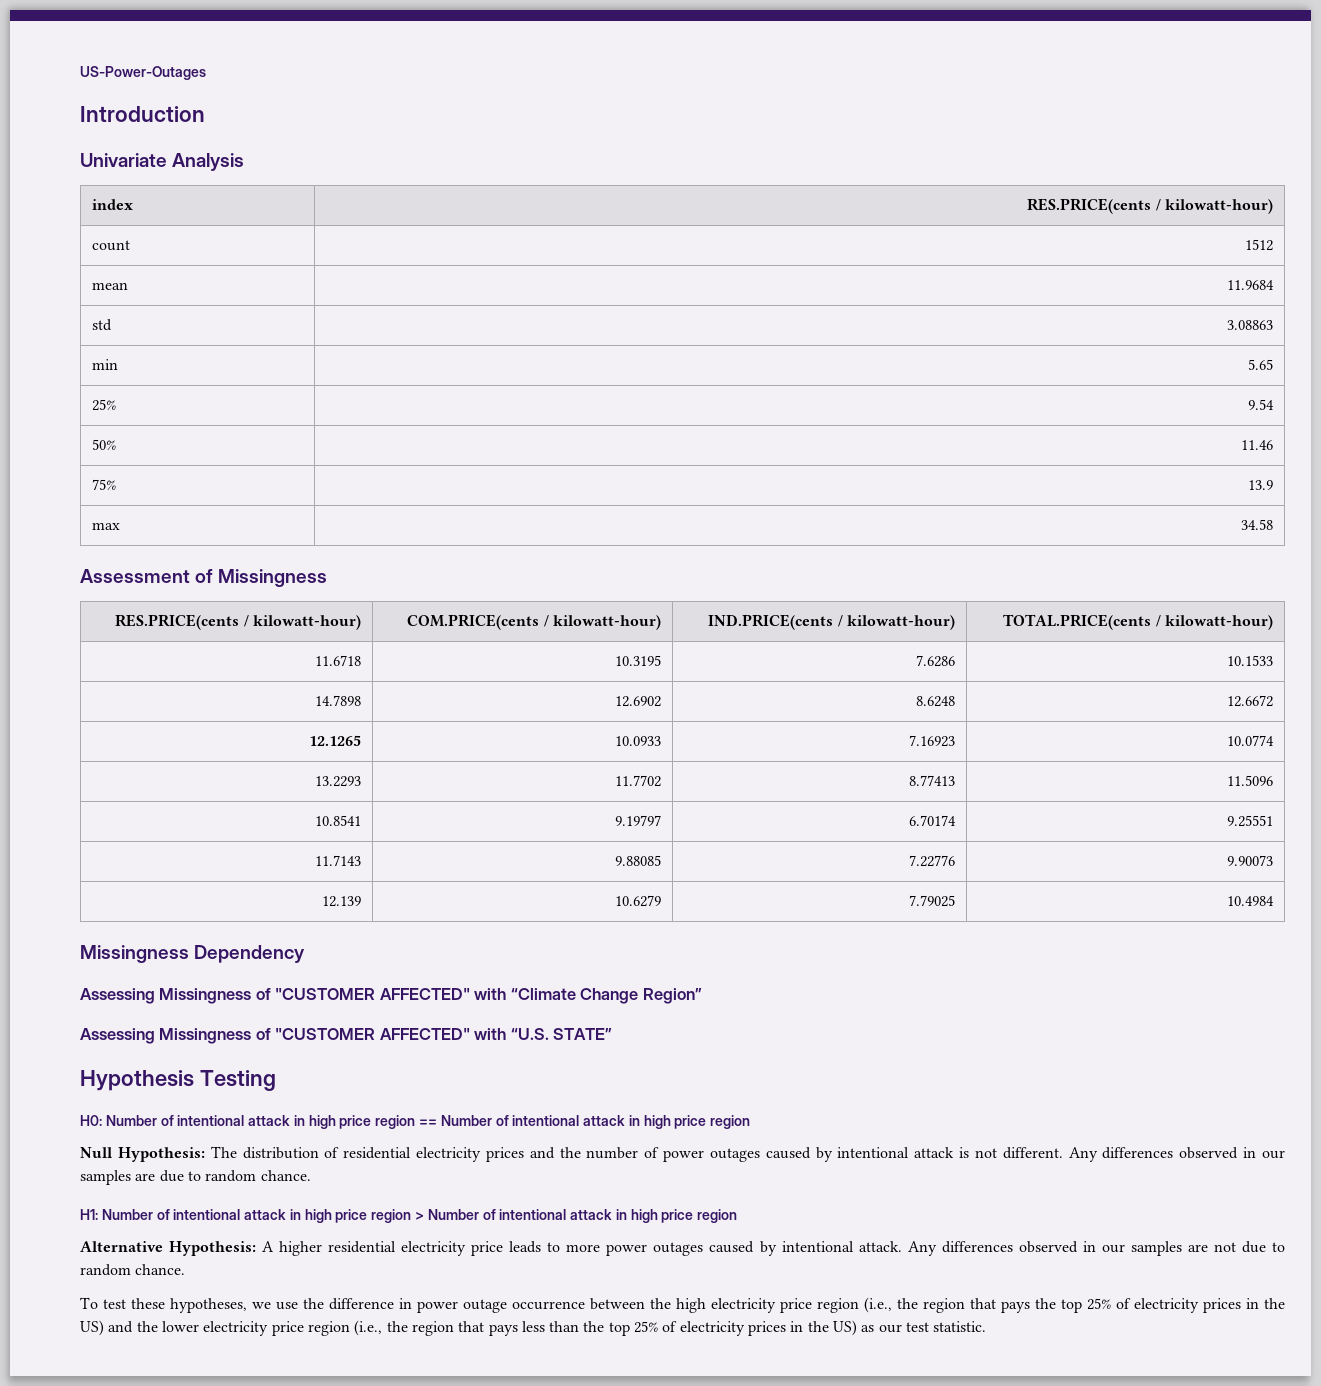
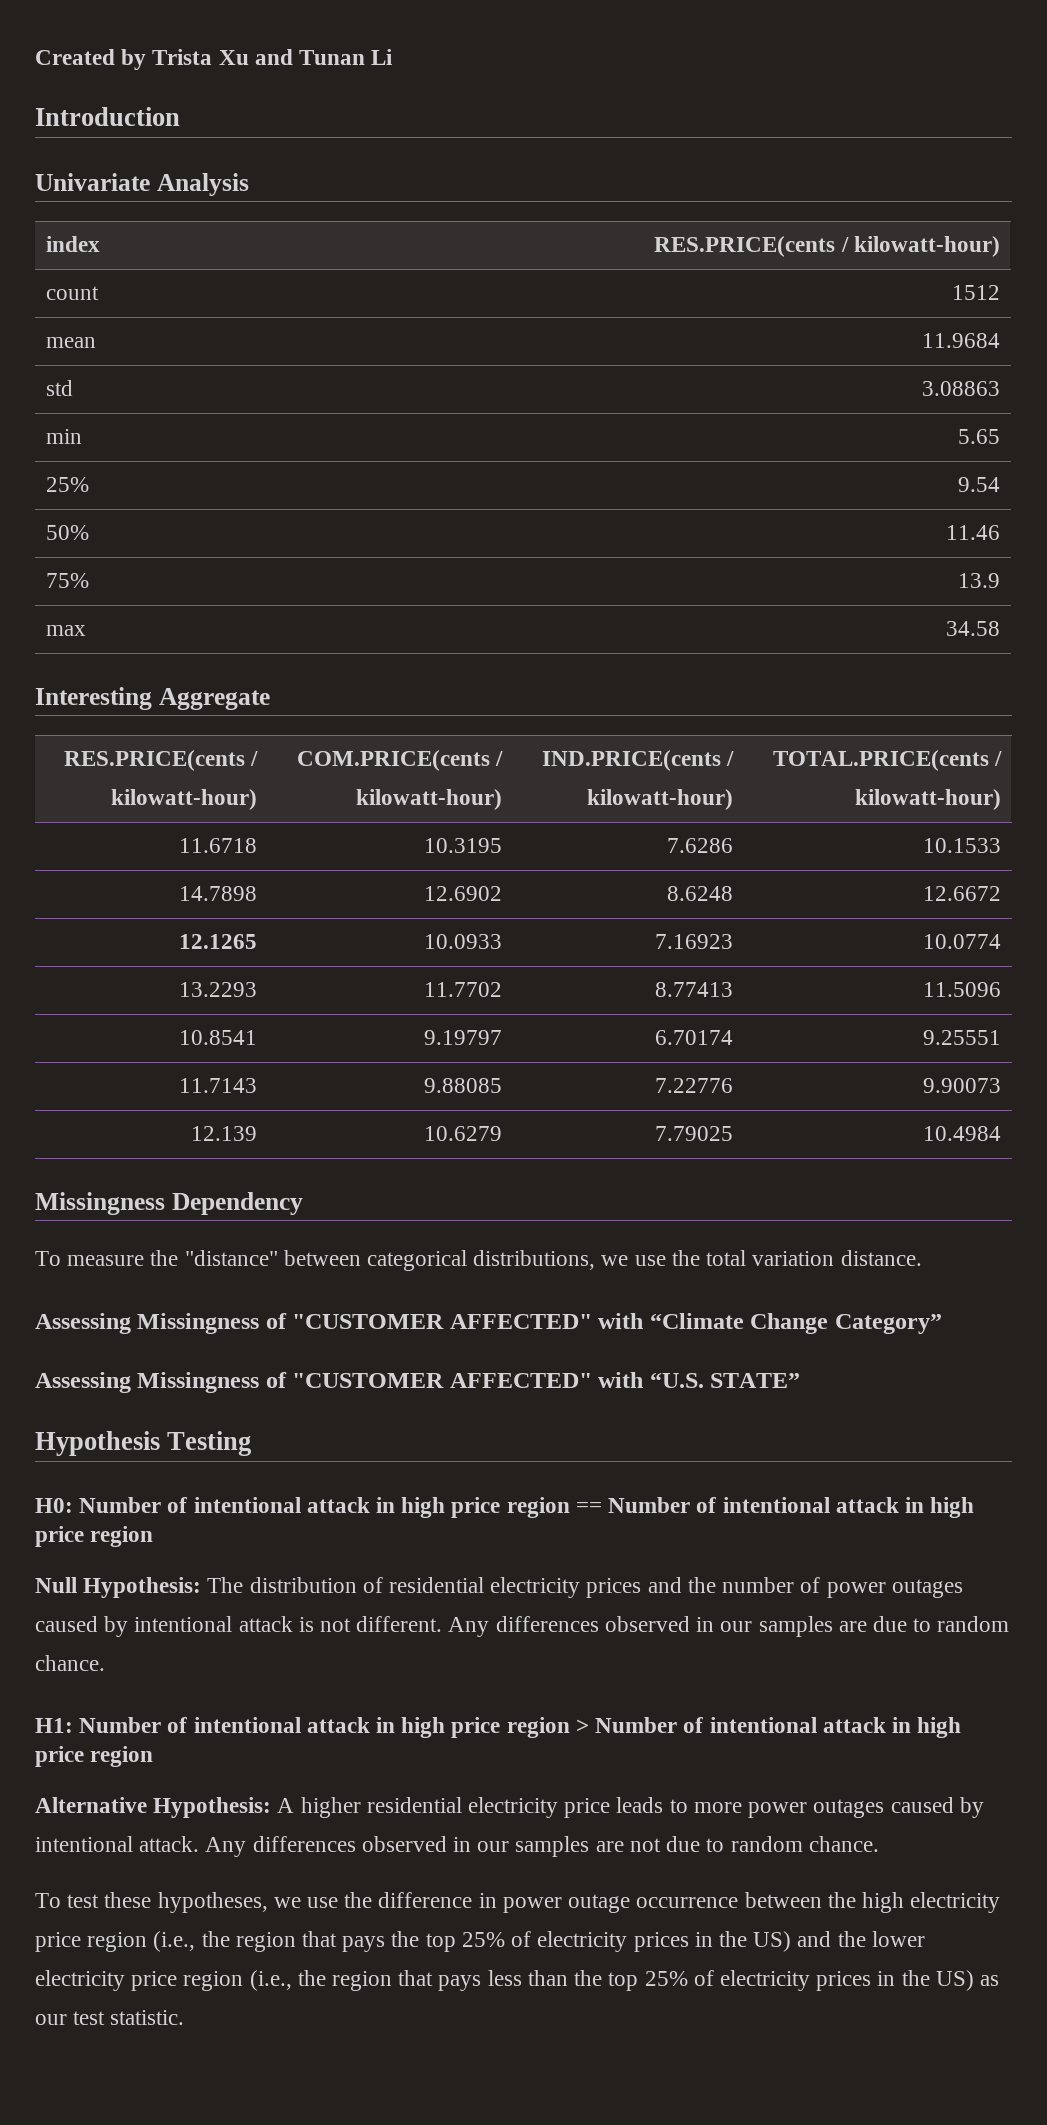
- US-Power-Outages
+ Created by Trista Xu and Tunan Li
- Assessment of Missingness
+ Interesting Aggregate
+ To measure the "distance" between categorical distributions, we use the total variation distance.
- Assessing Missingness of "CUSTOMER AFFECTED" with “Climate Change Region”
+ Assessing Missingness of "CUSTOMER AFFECTED" with “Climate Change Category”

